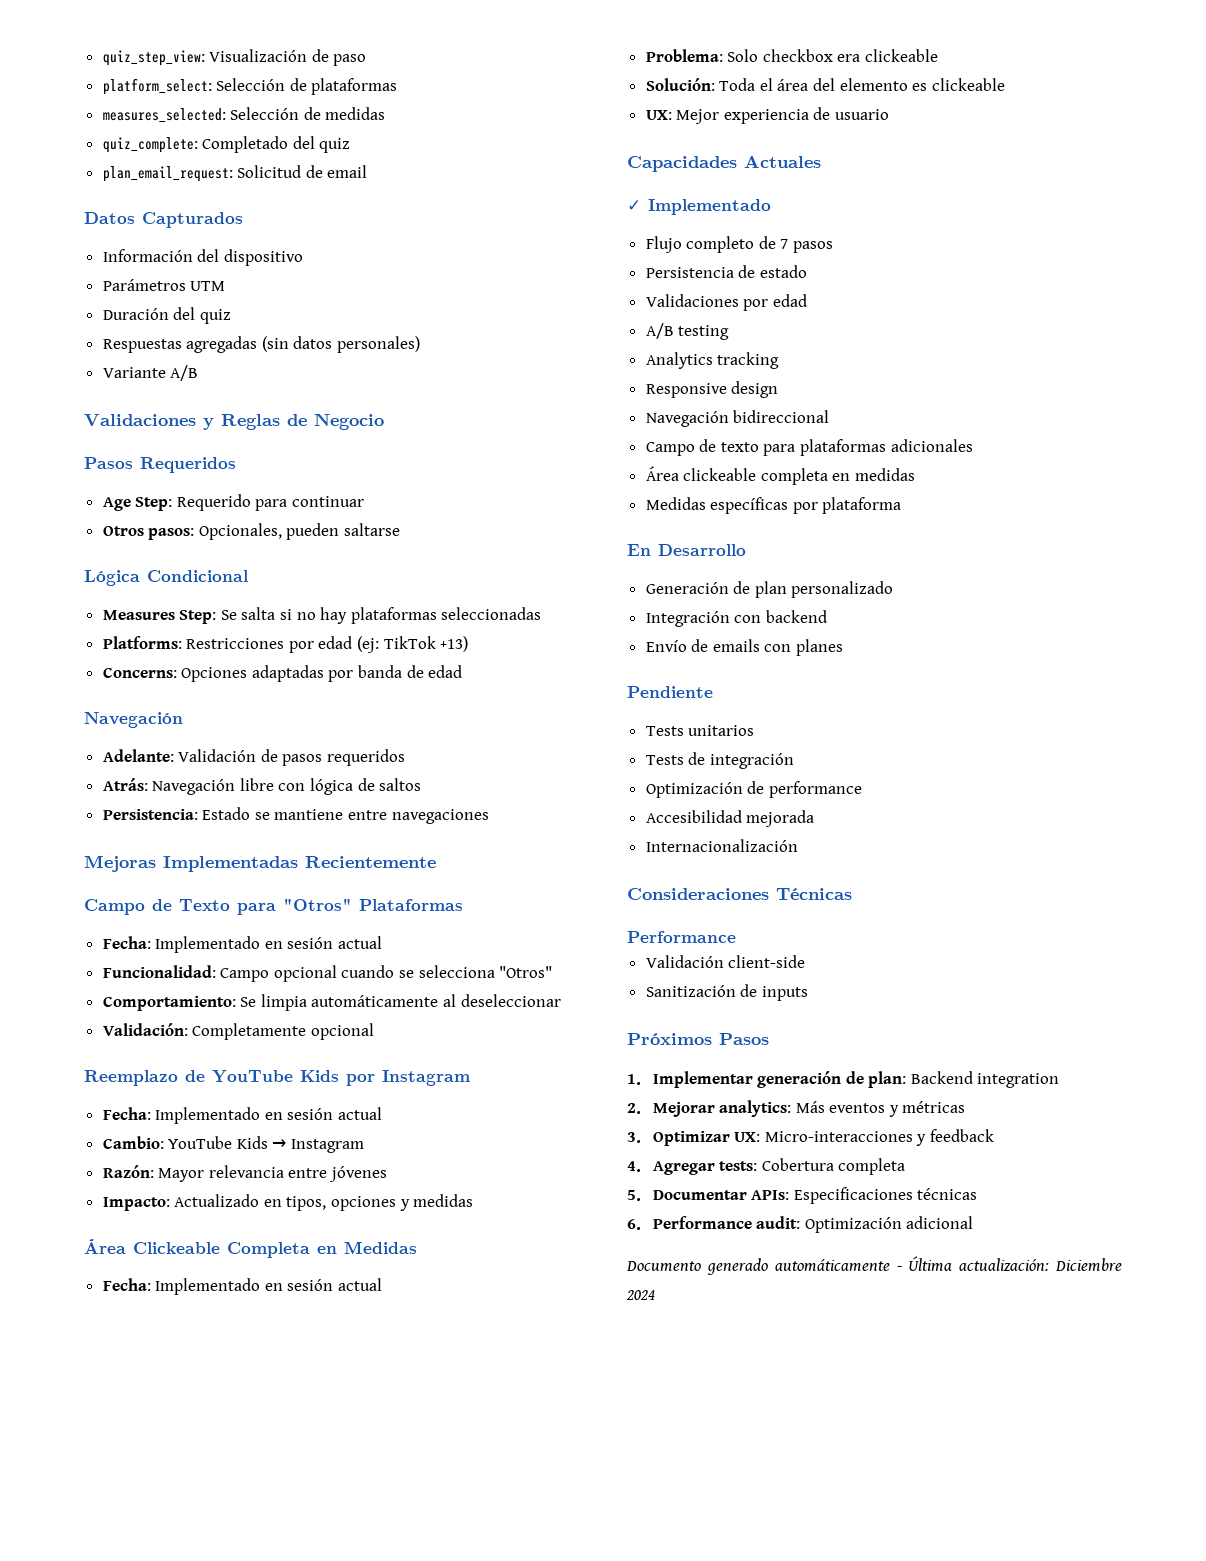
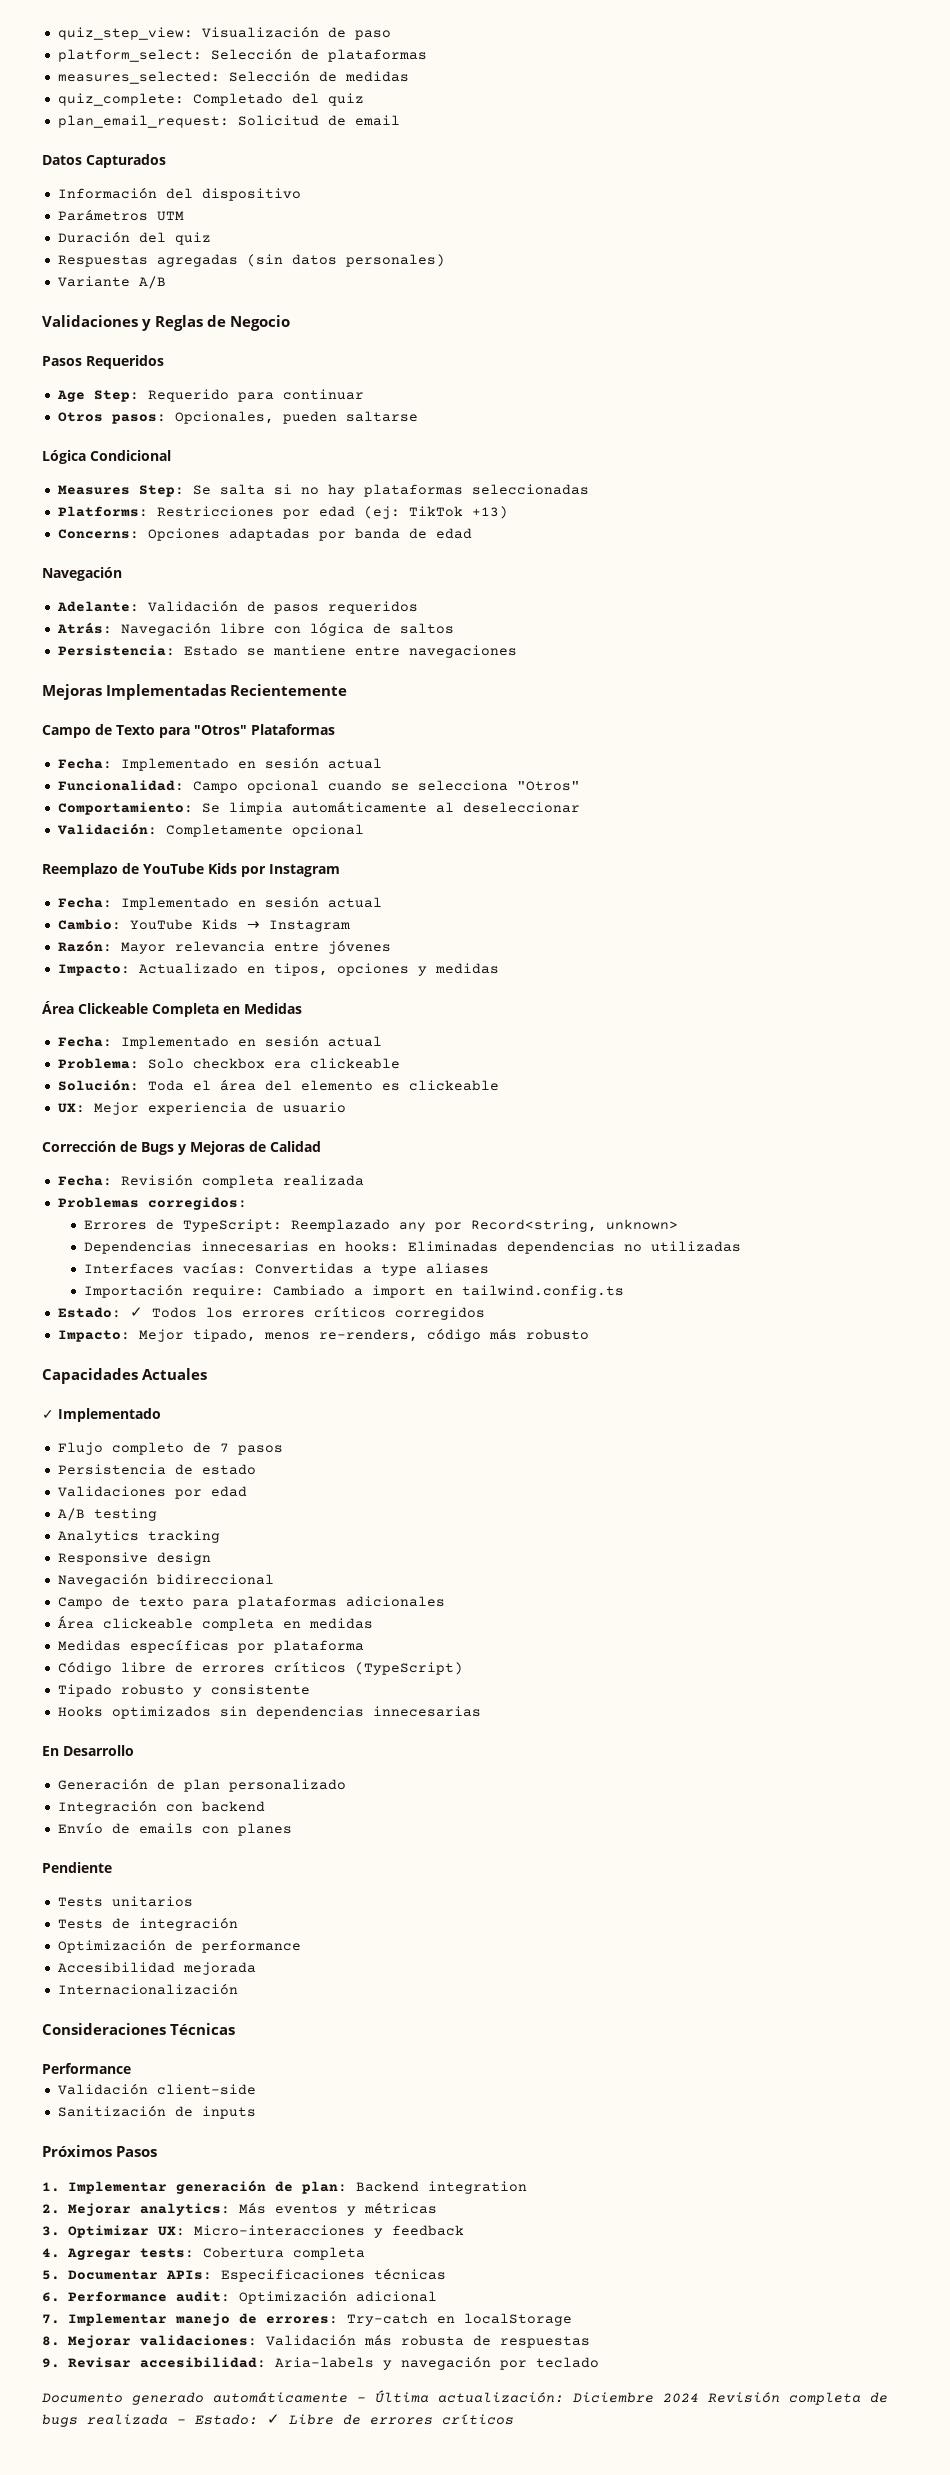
+ Corrección de Bugs y Mejoras de Calidad
+ Fecha: Revisión completa realizada
+ Problemas corregidos:
+ Errores de TypeScript: Reemplazado any por Record<string, unknown>
+ Dependencias innecesarias en hooks: Eliminadas dependencias no utilizadas
+ Interfaces vacías: Convertidas a type aliases
+ Importación require: Cambiado a import en tailwind.config.ts
+ Estado: ✓ Todos los errores críticos corregidos
+ Impacto: Mejor tipado, menos re-renders, código más robusto
+ Código libre de errores críticos (TypeScript)
+ Tipado robusto y consistente
+ Hooks optimizados sin dependencias innecesarias
+ 7. Implementar manejo de errores: Try-catch en localStorage
+ 8. Mejorar validaciones: Validación más robusta de respuestas
+ 9. Revisar accesibilidad: Aria-labels y navegación por teclado
- Documento generado automáticamente - Última actualización: Diciembre 2024
+ Documento generado automáticamente - Última actualización: Diciembre 2024 Revisión completa de bugs realizada - Estado: ✓ Libre de errores críticos

